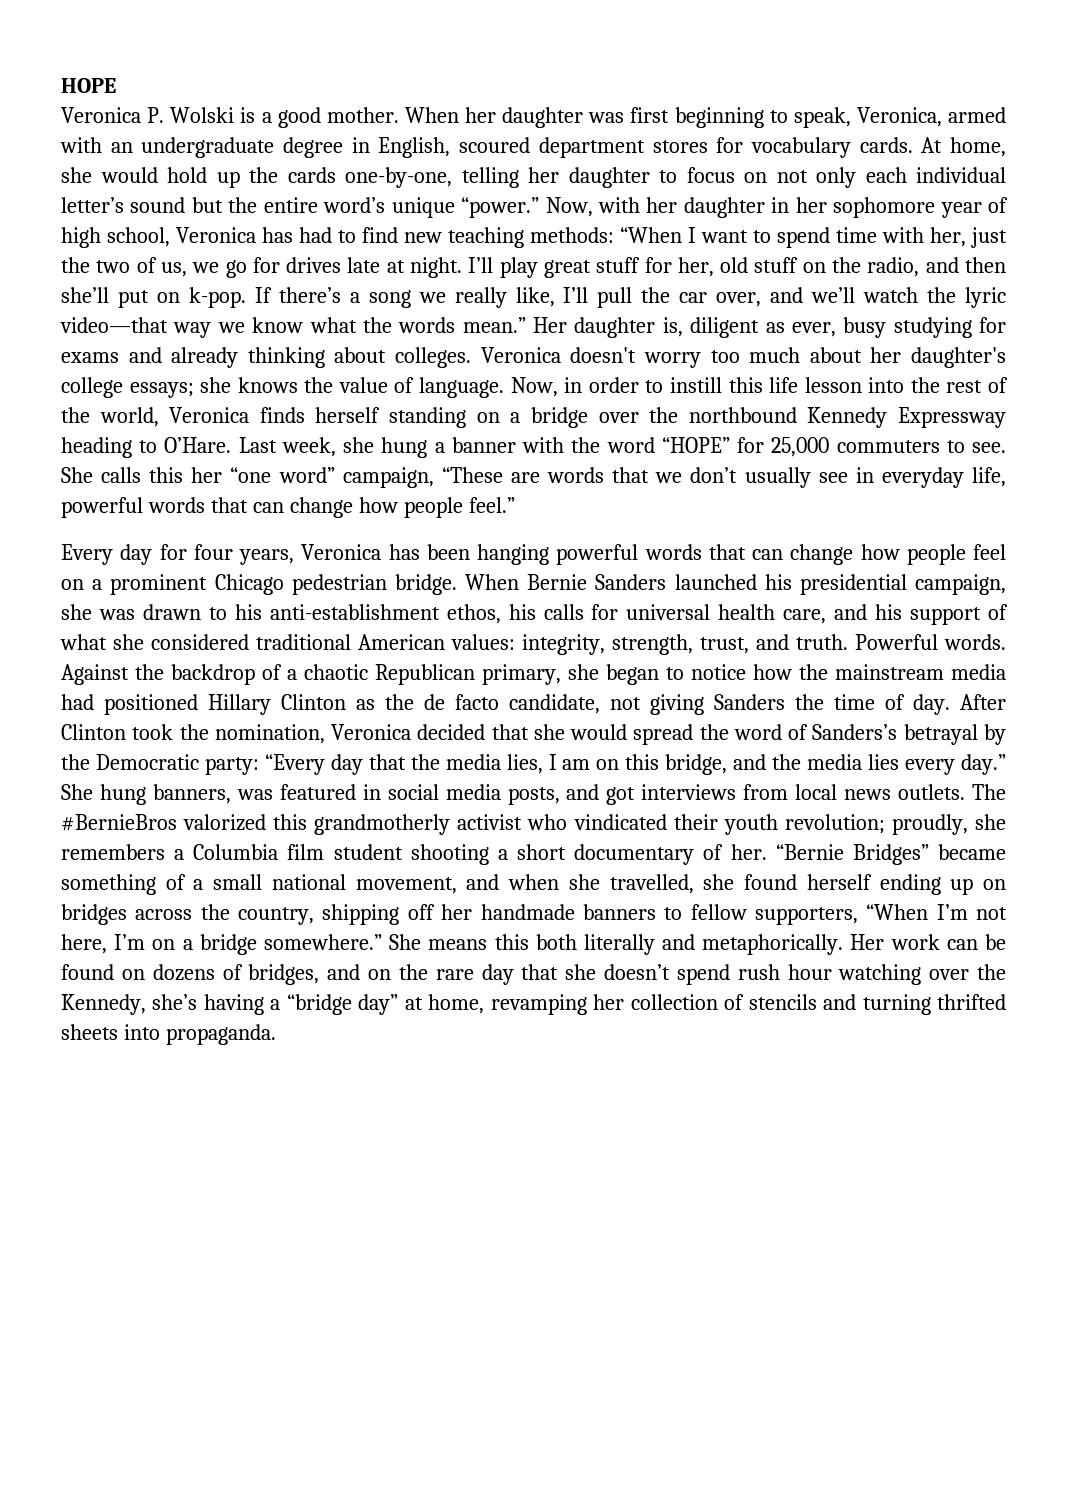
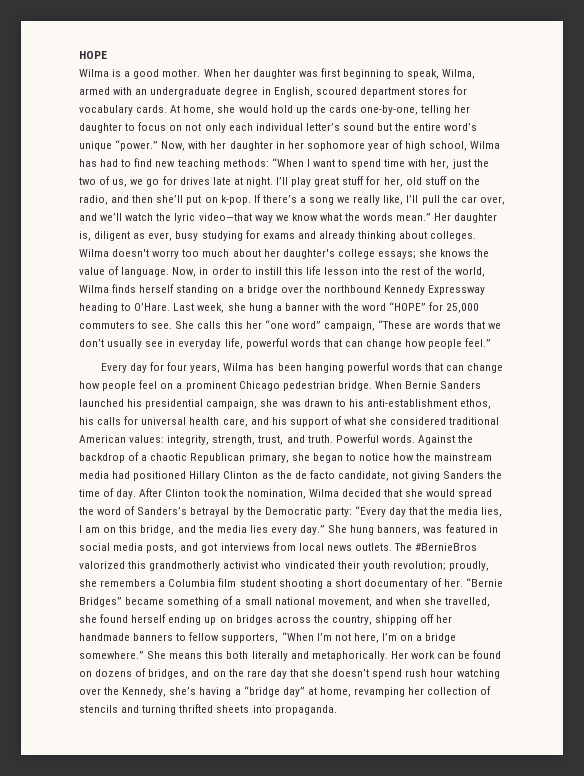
- Veronica P. Wolski is a good mother.
+ Wilma is a good mother.
- When her daughter was first beginning to speak, Veronica, armed with an undergraduate degree in English, scoured department stores for vocabulary cards.
+ When her daughter was first beginning to speak, Wilma, armed with an undergraduate degree in English, scoured department stores for vocabulary cards.
- Now, with her daughter in her sophomore year of high school, Veronica has had to find new teaching methods: “When I want to spend time with her, just the two of us, we go for drives late at night.
+ Now, with her daughter in her sophomore year of high school, Wilma has had to find new teaching methods: “When I want to spend time with her, just the two of us, we go for drives late at night.
- Veronica doesn't worry too much about her daughter's college essays; she knows the value of language.
+ Wilma doesn't worry too much about her daughter's college essays; she knows the value of language.
- Now, in order to instill this life lesson into the rest of the world, Veronica finds herself standing on a bridge over the northbound Kennedy Expressway heading to O’Hare.
+ Now, in order to instill this life lesson into the rest of the world, Wilma finds herself standing on a bridge over the northbound Kennedy Expressway heading to O’Hare.
- Every day for four years, Veronica has been hanging powerful words that can change how people feel on a prominent Chicago pedestrian bridge.
+ Every day for four years, Wilma has been hanging powerful words that can change how people feel on a prominent Chicago pedestrian bridge.
- After Clinton took the nomination, Veronica decided that she would spread the word of Sanders’s betrayal by the Democratic party: “Every day that the media lies, I am on this bridge, and the media lies every day.”
+ After Clinton took the nomination, Wilma decided that she would spread the word of Sanders’s betrayal by the Democratic party: “Every day that the media lies, I am on this bridge, and the media lies every day.”

